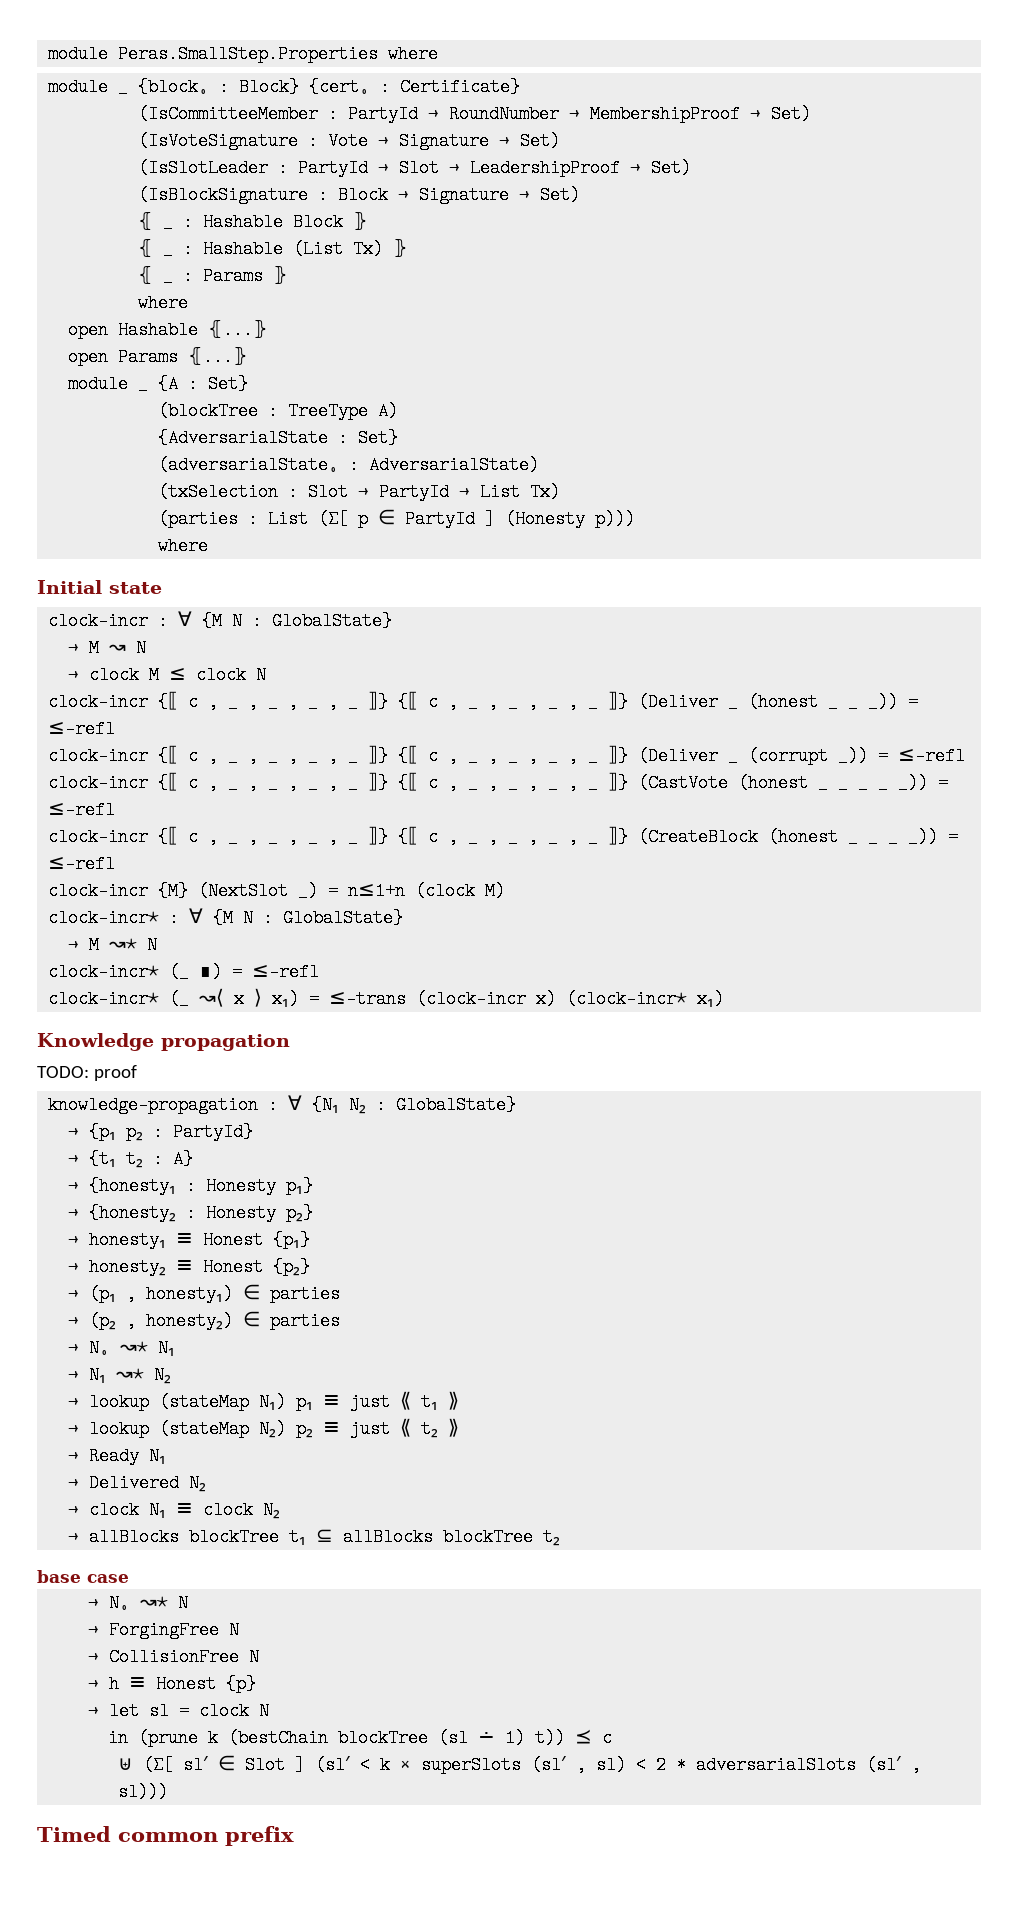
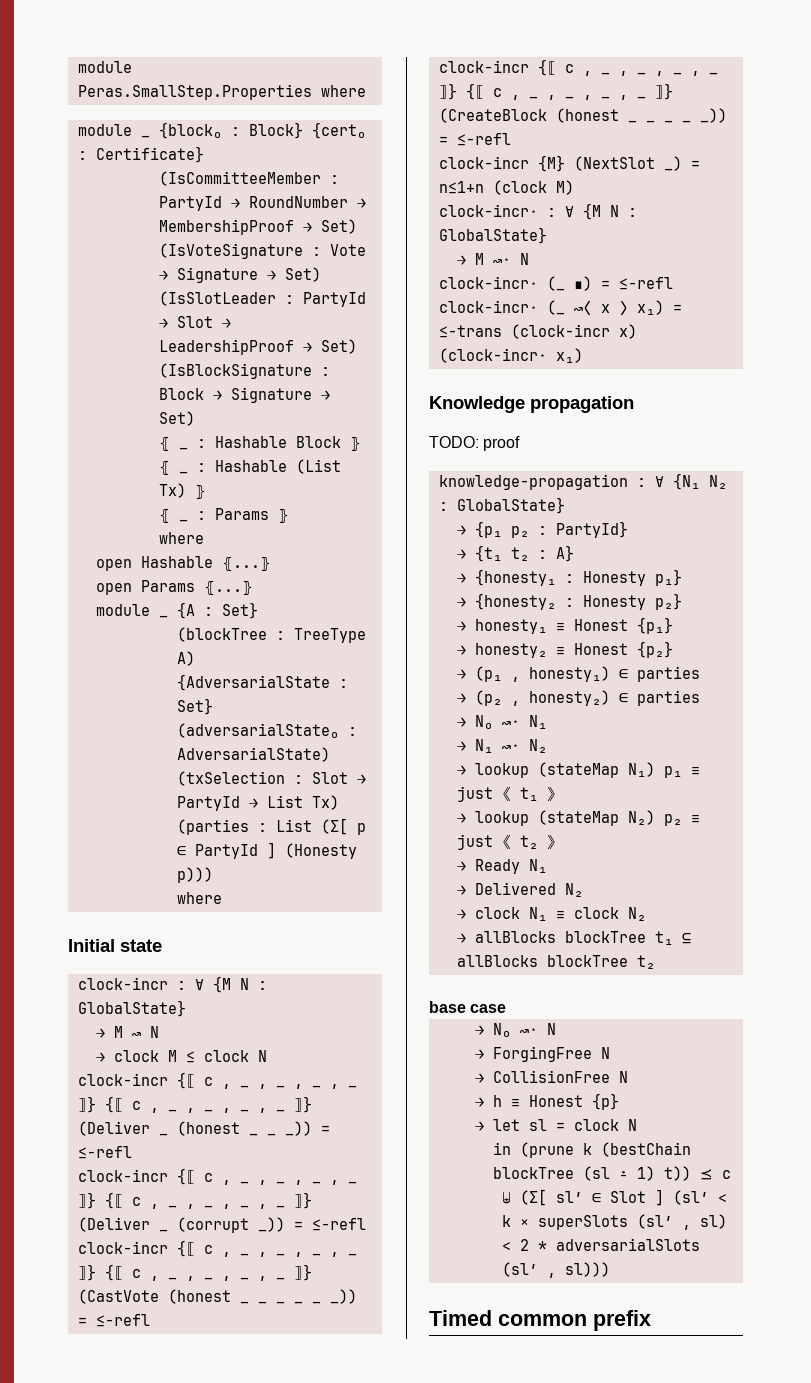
- clock-incr {⟦ c , _ , _ , _ , _ ⟧} {⟦ c , _ , _ , _ , _ ⟧} (CastVote (honest _ _ _ _ _)) = ≤-refl
+ clock-incr {⟦ c , _ , _ , _ , _ ⟧} {⟦ c , _ , _ , _ , _ ⟧} (CastVote (honest _ _ _ _ _ _)) = ≤-refl
- clock-incr {⟦ c , _ , _ , _ , _ ⟧} {⟦ c , _ , _ , _ , _ ⟧} (CreateBlock (honest _ _ _ _)) = ≤-refl
+ clock-incr {⟦ c , _ , _ , _ , _ ⟧} {⟦ c , _ , _ , _ , _ ⟧} (CreateBlock (honest _ _ _ _ _)) = ≤-refl

